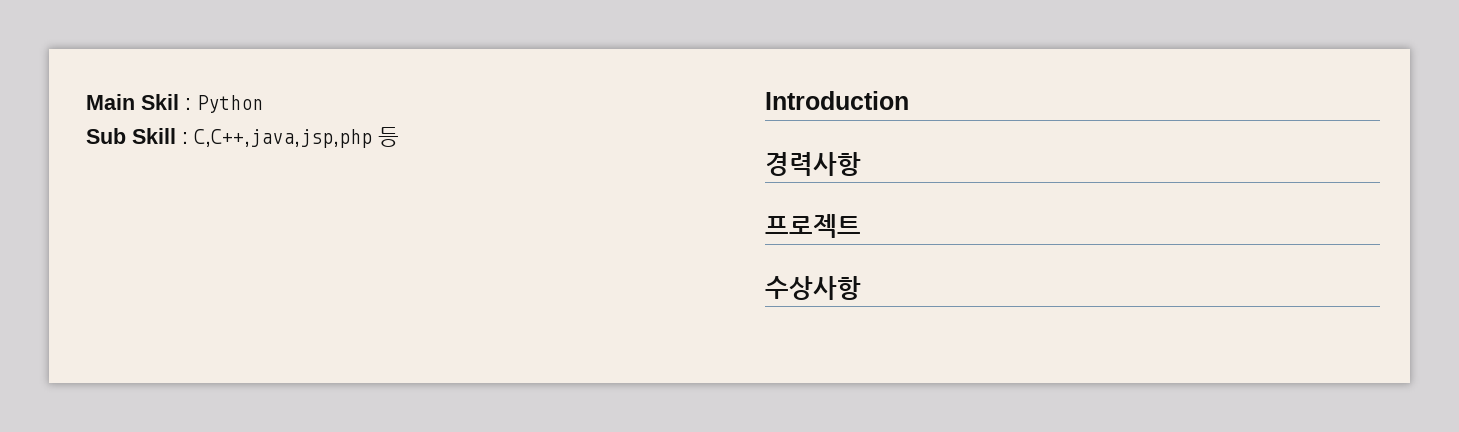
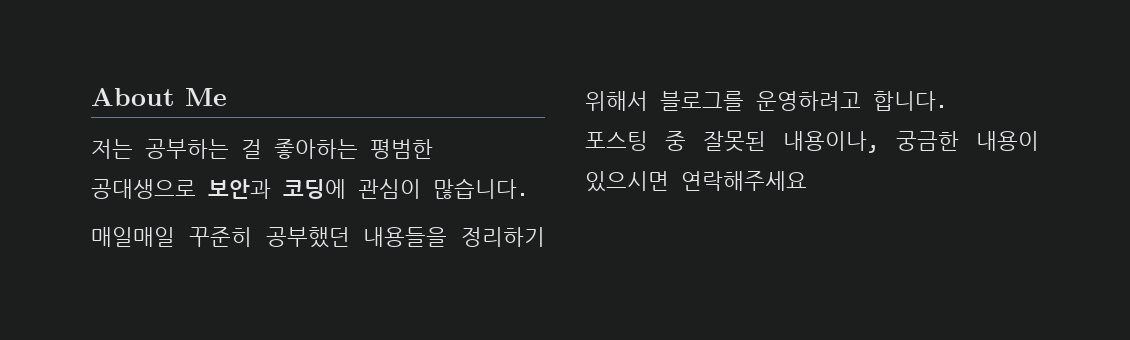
- Main Skil : Python
- Sub Skill : C,C++,java,jsp,php 등
- Introduction
- 경력사항
- 프로젝트
- 수상사항
+ About Me
+ 저는 공부하는 걸 좋아하는 평범한 공대생으로 보안과 코딩에 관심이 많습니다.
+ 매일매일 꾸준히 공부했던 내용들을 정리하기 위해서 블로그를 운영하려고 합니다.
+ 포스팅 중 잘못된 내용이나, 궁금한 내용이 있으시면 연락해주세요

